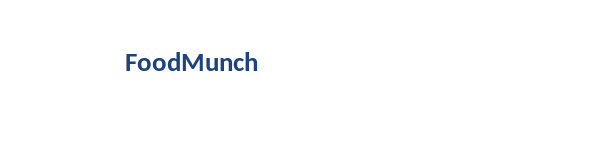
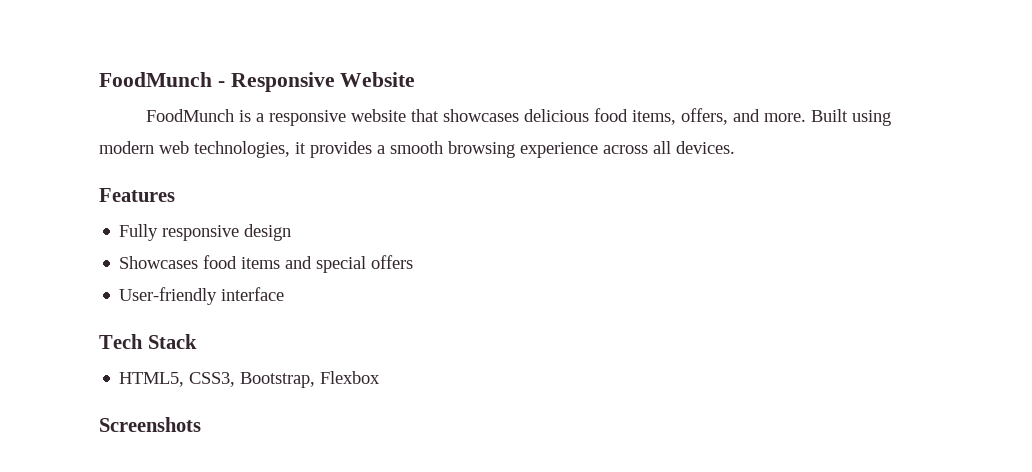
- FoodMunch
+ FoodMunch - Responsive Website
+ FoodMunch is a responsive website that showcases delicious food items, offers, and more. Built using modern web technologies, it provides a smooth browsing experience across all devices.
+ Features
+ Fully responsive design
+ Showcases food items and special offers
+ User-friendly interface
+ Tech Stack
+ HTML5, CSS3, Bootstrap, Flexbox
+ Screenshots

